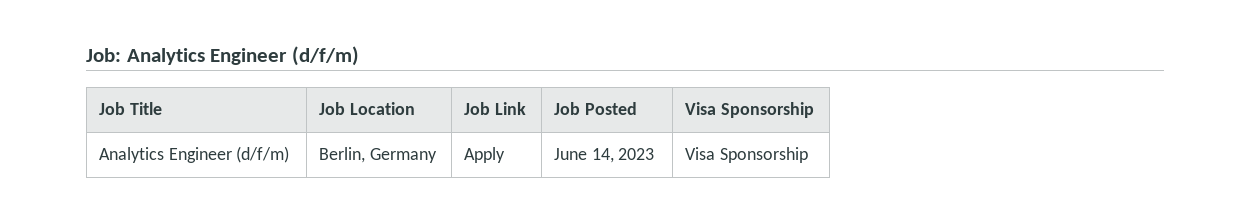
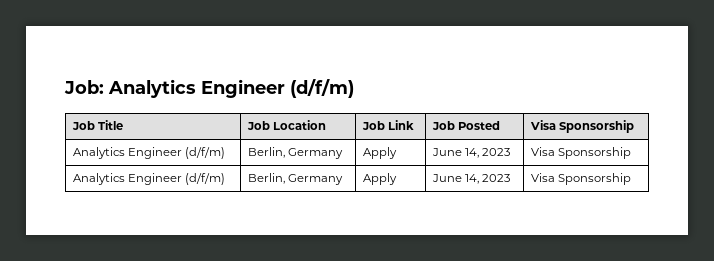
  Job Title | Job Location | Job Link | Job Posted | Visa Sponsorship
+ Analytics Engineer (d/f/m) | Berlin, Germany | Apply | June 14, 2023 | Visa Sponsorship

